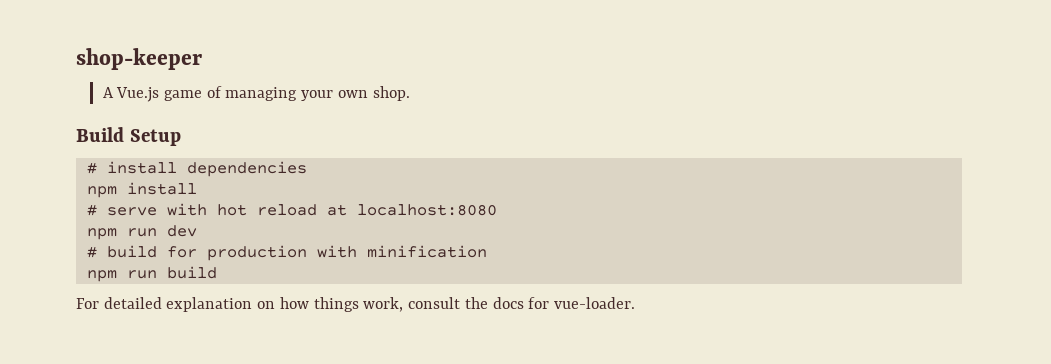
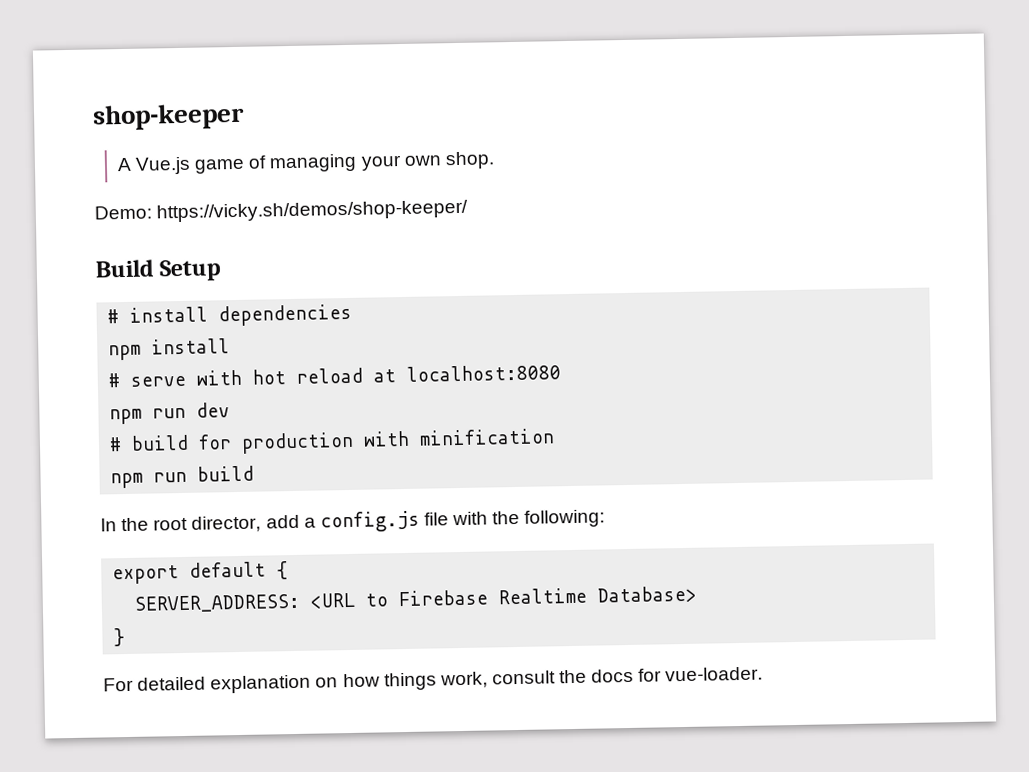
+ Demo: https://vicky.sh/demos/shop-keeper/
+ In the root director, add a config.js file with the following:
+ export default {
+ SERVER_ADDRESS: <URL to Firebase Realtime Database>
+ }

